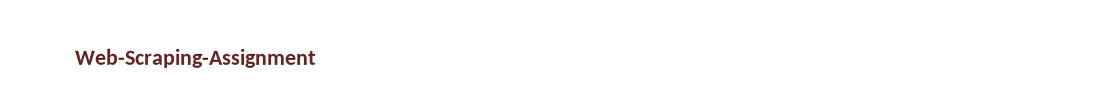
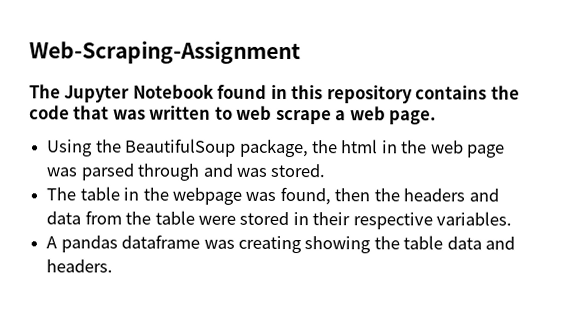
+ The Jupyter Notebook found in this repository contains the code that was written to web scrape a web page.
+ Using the BeautifulSoup package, the html in the web page was parsed through and was stored.
+ The table in the webpage was found, then the headers and data from the table were stored in their respective variables.
+ A pandas dataframe was creating showing the table data and headers.

